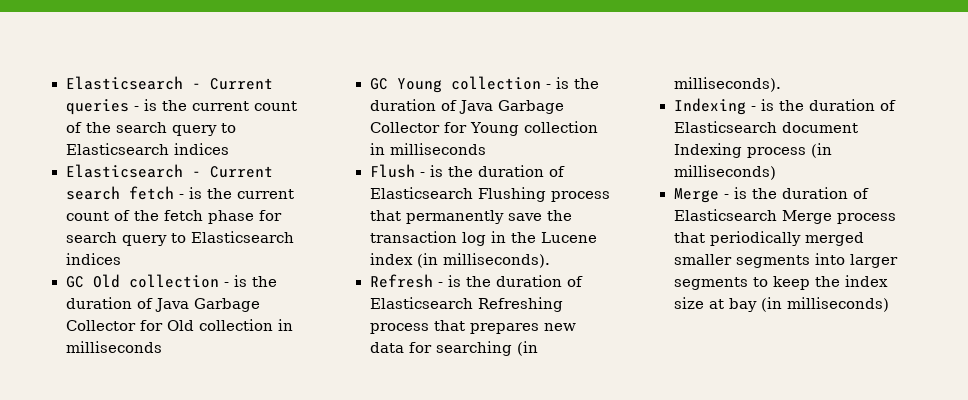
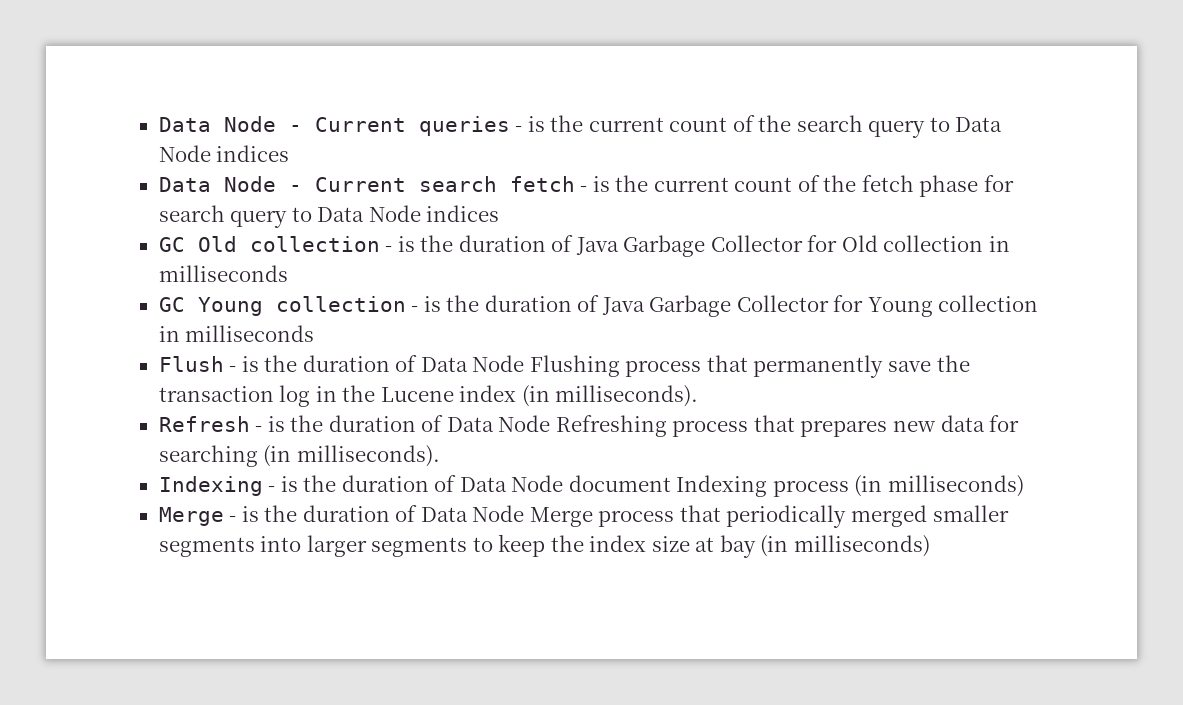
- Elasticsearch - Current queries - is the current count of the search query to Elasticsearch indices
- Elasticsearch - Current search fetch - is the current count of the fetch phase for search query to Elasticsearch indices
+ Data Node - Current queries - is the current count of the search query to Data Node indices
+ Data Node - Current search fetch - is the current count of the fetch phase for search query to Data Node indices
- Flush - is the duration of Elasticsearch Flushing process that permanently save the transaction log in the Lucene index (in milliseconds).
+ Flush - is the duration of Data Node Flushing process that permanently save the transaction log in the Lucene index (in milliseconds).
- Refresh - is the duration of Elasticsearch Refreshing process that prepares new data for searching (in milliseconds).
+ Refresh - is the duration of Data Node Refreshing process that prepares new data for searching (in milliseconds).
- Indexing - is the duration of Elasticsearch document Indexing process (in milliseconds)
+ Indexing - is the duration of Data Node document Indexing process (in milliseconds)
- Merge - is the duration of Elasticsearch Merge process that periodically merged smaller segments into larger segments to keep the index size at bay (in milliseconds)
+ Merge - is the duration of Data Node Merge process that periodically merged smaller segments into larger segments to keep the index size at bay (in milliseconds)

